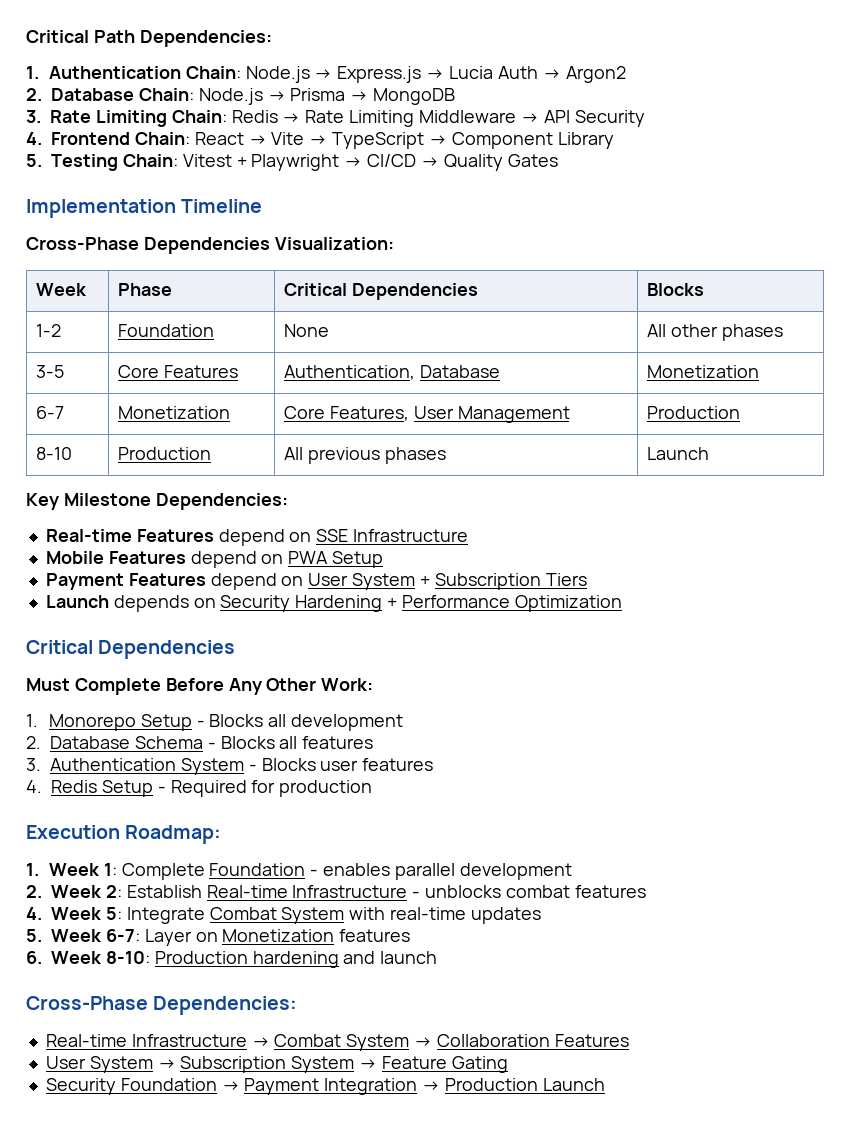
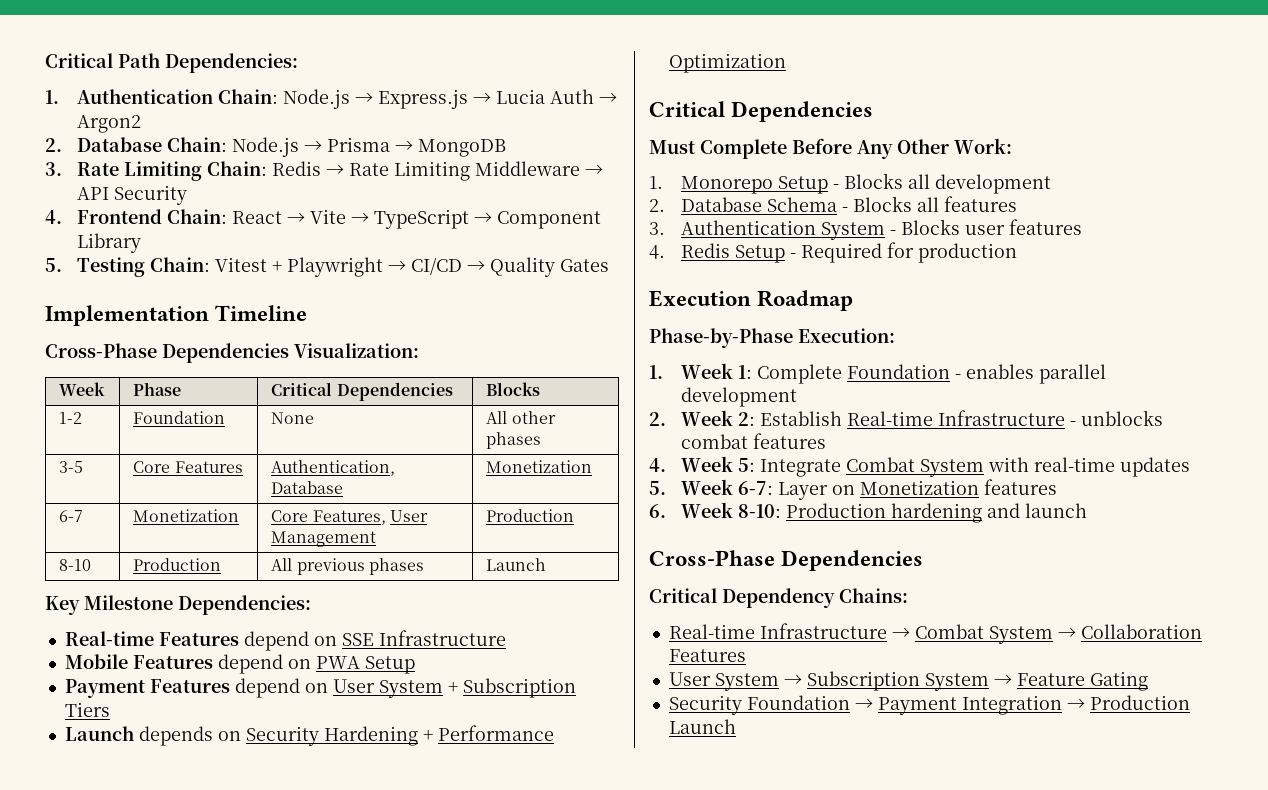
- Execution Roadmap:
+ Execution Roadmap
+ Phase-by-Phase Execution:
  6. Week 8-10: Production hardening and launch
- Cross-Phase Dependencies:
+ Cross-Phase Dependencies
+ Critical Dependency Chains:

